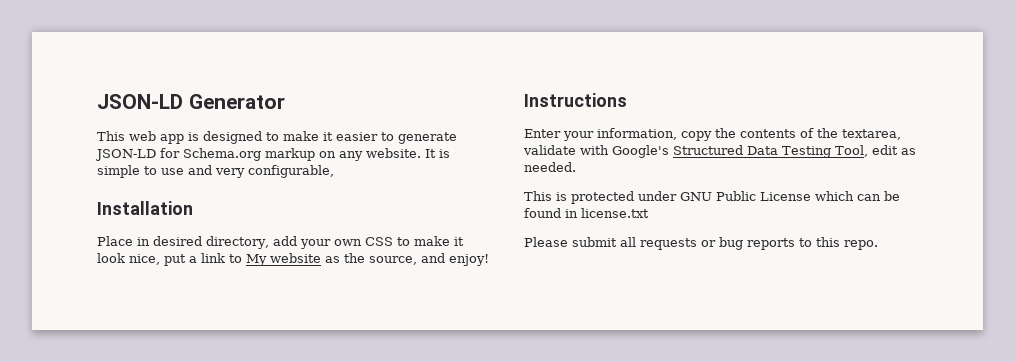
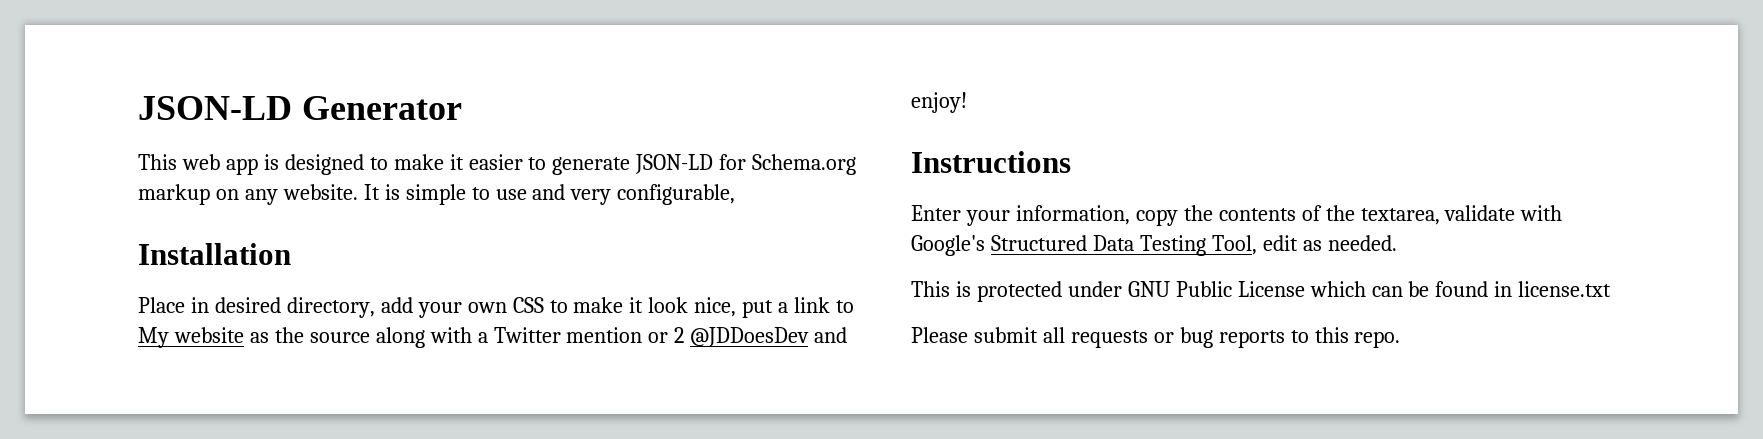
- Place in desired directory, add your own CSS to make it look nice, put a link to My website as the source, and enjoy!
+ Place in desired directory, add your own CSS to make it look nice, put a link to My website as the source along with a Twitter mention or 2 @JDDoesDev and enjoy!

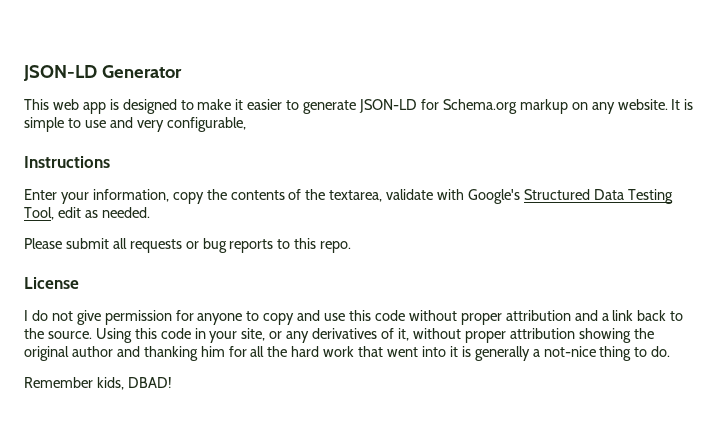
- Installation
- Place in desired directory, add your own CSS to make it look nice, put a link to My website as the source along with a Twitter mention or 2 @JDDoesDev and enjoy!
- This is protected under GNU Public License which can be found in license.txt
+ License
+ I do not give permission for anyone to copy and use this code without proper attribution and a link back to the source. Using this code in your site, or any derivatives of it, without proper attribution showing the original author and thanking him for all the hard work that went into it is generally a not-nice thing to do.
+ Remember kids, DBAD!

